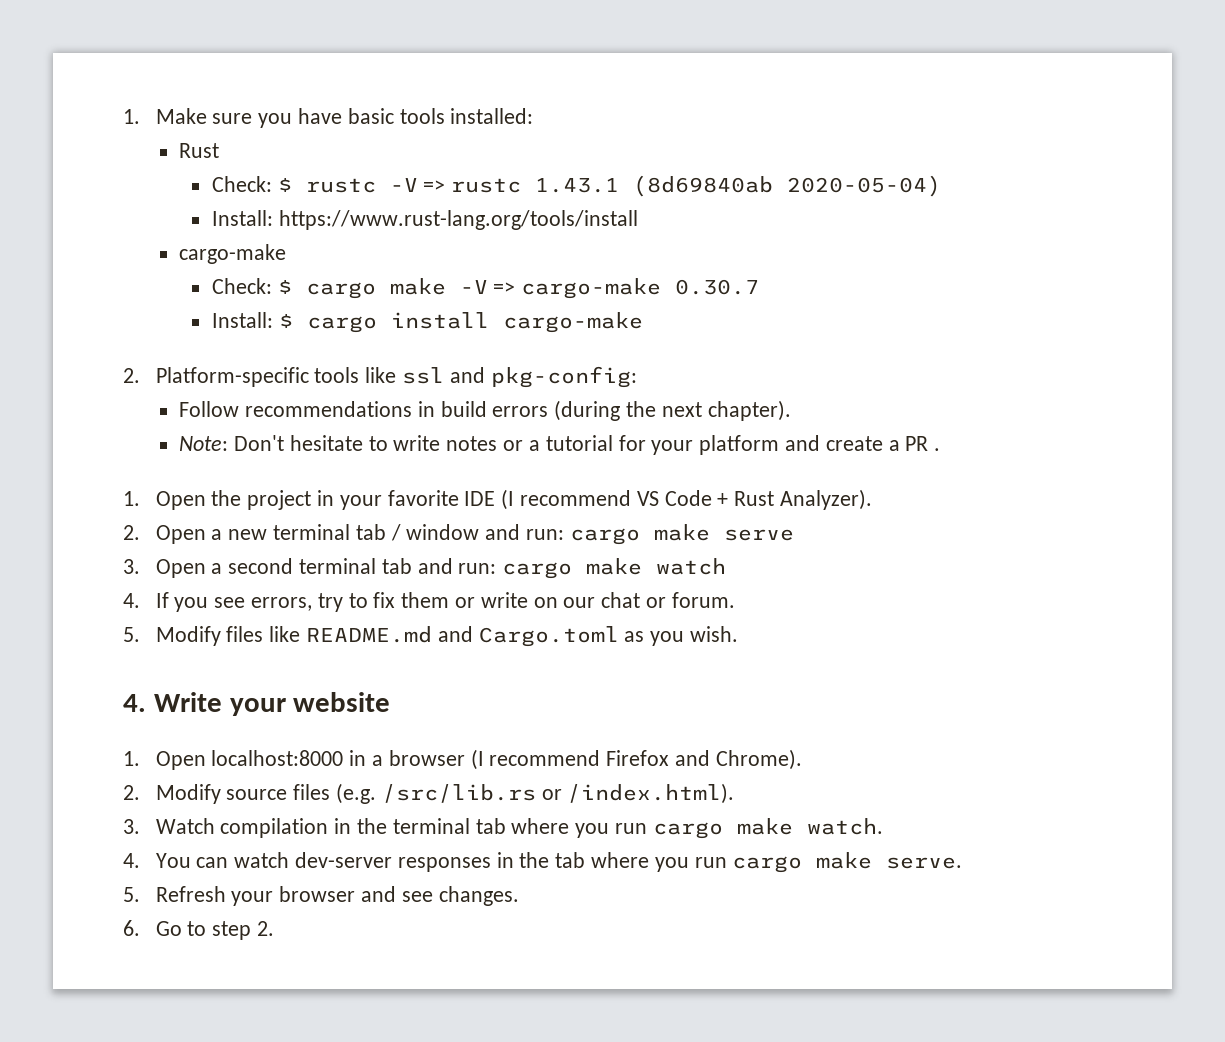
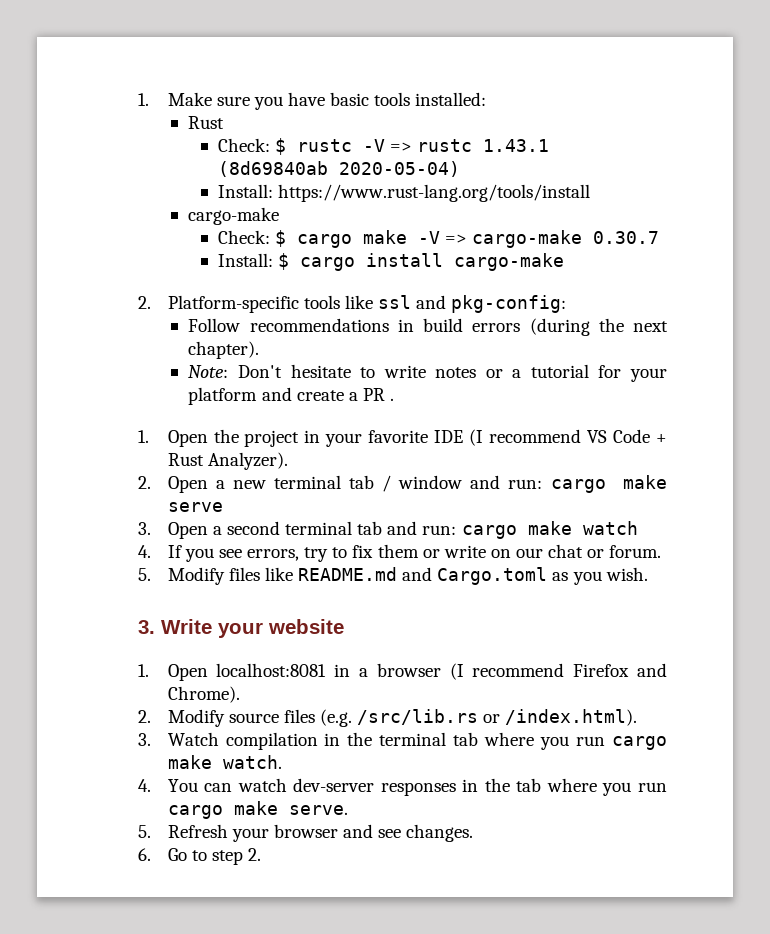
- 4. Write your website
+ 3. Write your website
- 1. Open localhost:8000 in a browser (I recommend Firefox and Chrome).
+ 1. Open localhost:8081 in a browser (I recommend Firefox and Chrome).

